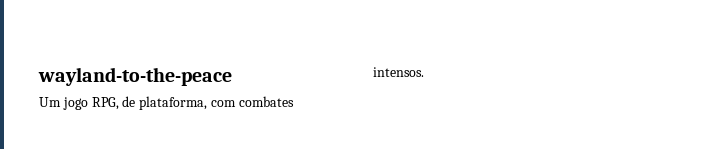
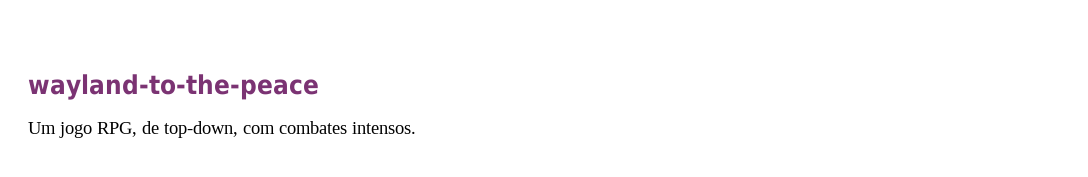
- Um jogo RPG, de plataforma, com combates intensos.
+ Um jogo RPG, de top-down, com combates intensos.

